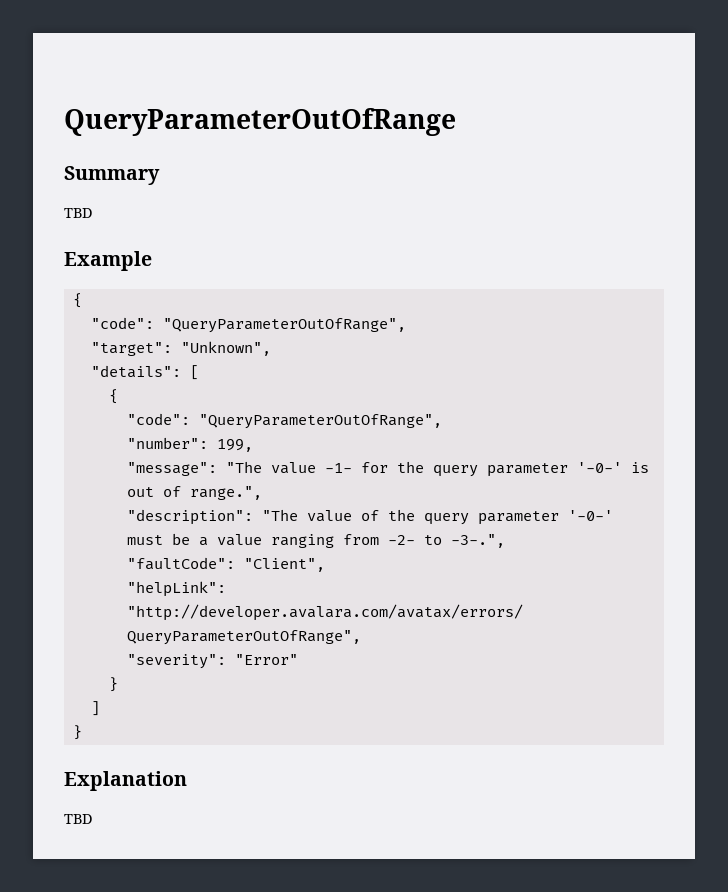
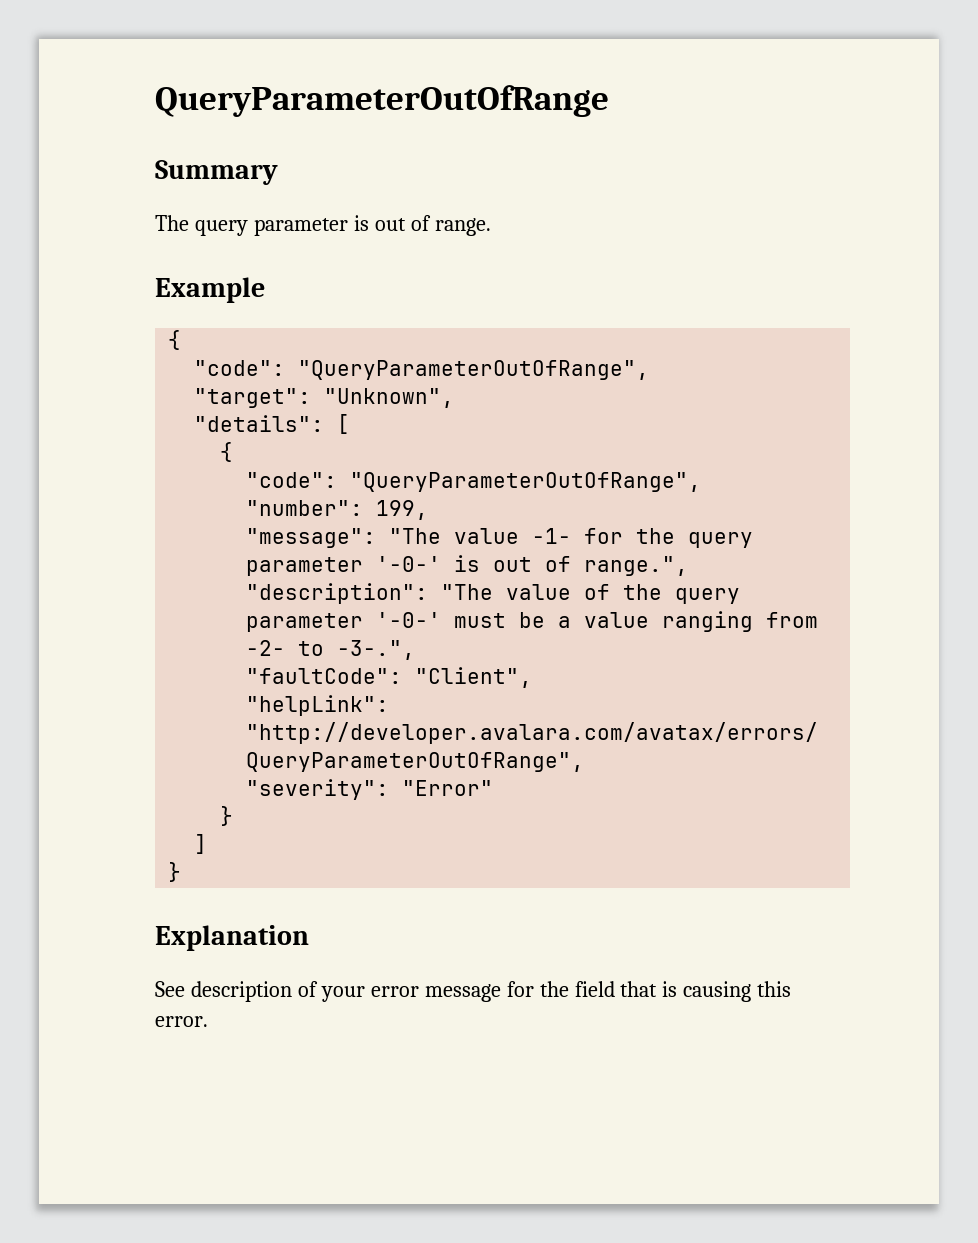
  Summary
- TBD
+ The query parameter is out of range.
  Explanation
- TBD
+ See description of your error message for the field that is causing this error.

